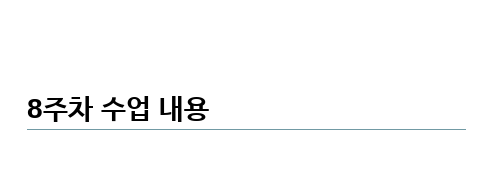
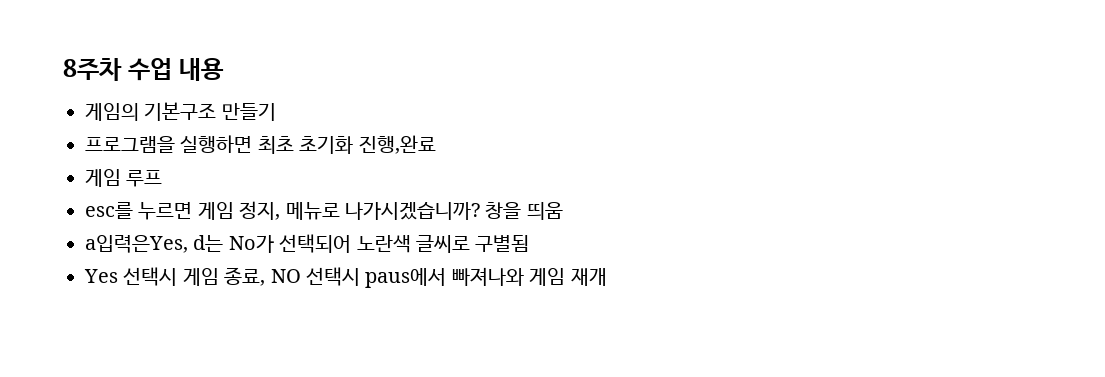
+ 게임의 기본구조 만들기
+ 프로그램을 실행하면 최초 초기화 진행,완료
+ 게임 루프
+ esc를 누르면 게임 정지, 메뉴로 나가시겠습니까? 창을 띄움
+ a입력은Yes, d는 No가 선택되어 노란색 글씨로 구별됨
+ Yes 선택시 게임 종료, NO 선택시 paus에서 빠져나와 게임 재개

